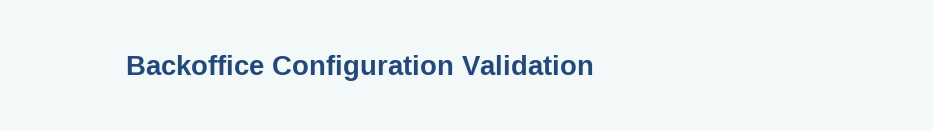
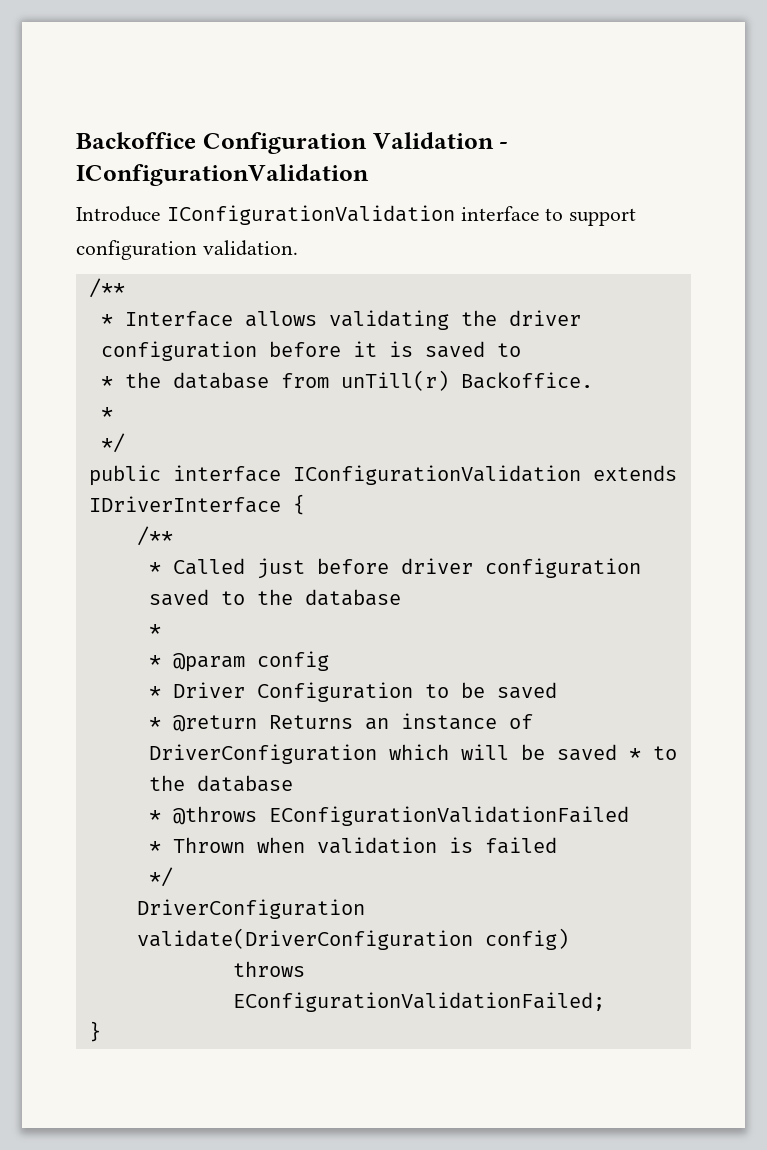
- Backoffice Configuration Validation
+ Backoffice Configuration Validation - IConfigurationValidation
+ Introduce IConfigurationValidation interface to support configuration validation.
+ /**
+ * Interface allows validating the driver configuration before it is saved to
+ * the database from unTill(r) Backoffice.
+ *
+ */
+ public interface IConfigurationValidation extends IDriverInterface {
+ /**
+ * Called just before driver configuration saved to the database
+ *
+ * @param config
+ * Driver Configuration to be saved
+ * @return Returns an instance of DriverConfiguration which will be saved * to the database
+ * @throws EConfigurationValidationFailed
+ * Thrown when validation is failed
+ */
+ DriverConfiguration validate(DriverConfiguration config)
+ throws EConfigurationValidationFailed;
+ }

